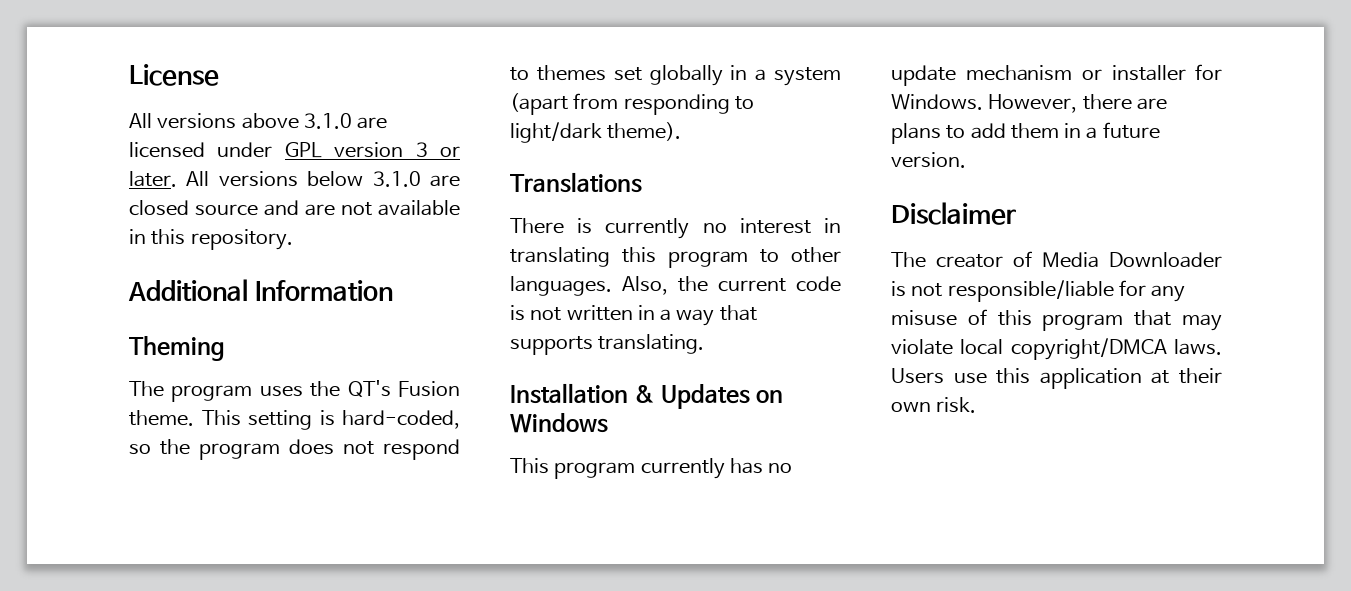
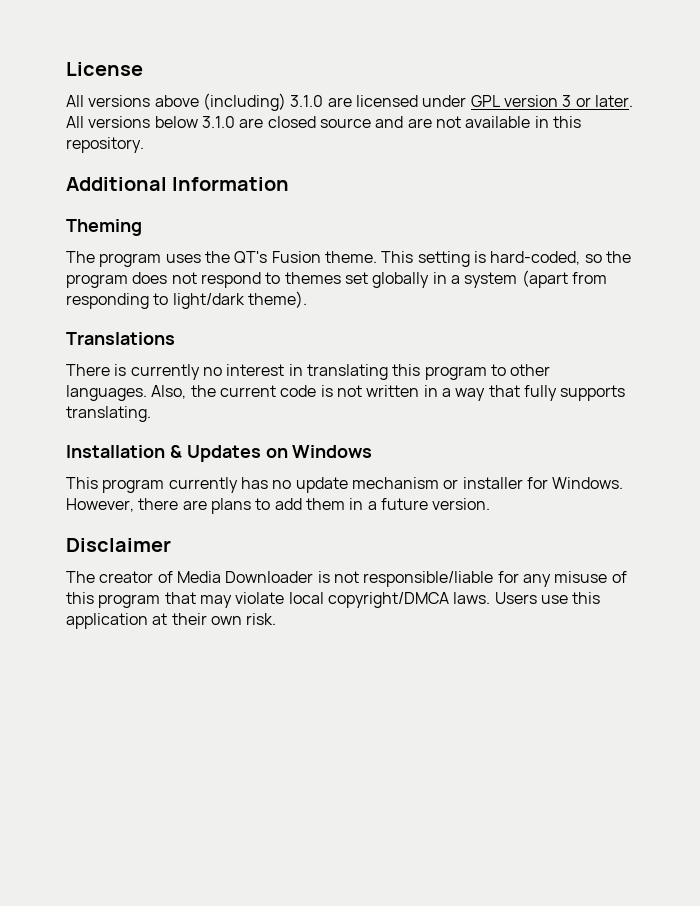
- All versions above 3.1.0 are licensed under GPL version 3 or later.
+ All versions above (including) 3.1.0 are licensed under GPL version 3 or later.
- Also, the current code is not written in a way that supports translating.
+ Also, the current code is not written in a way that fully supports translating.

